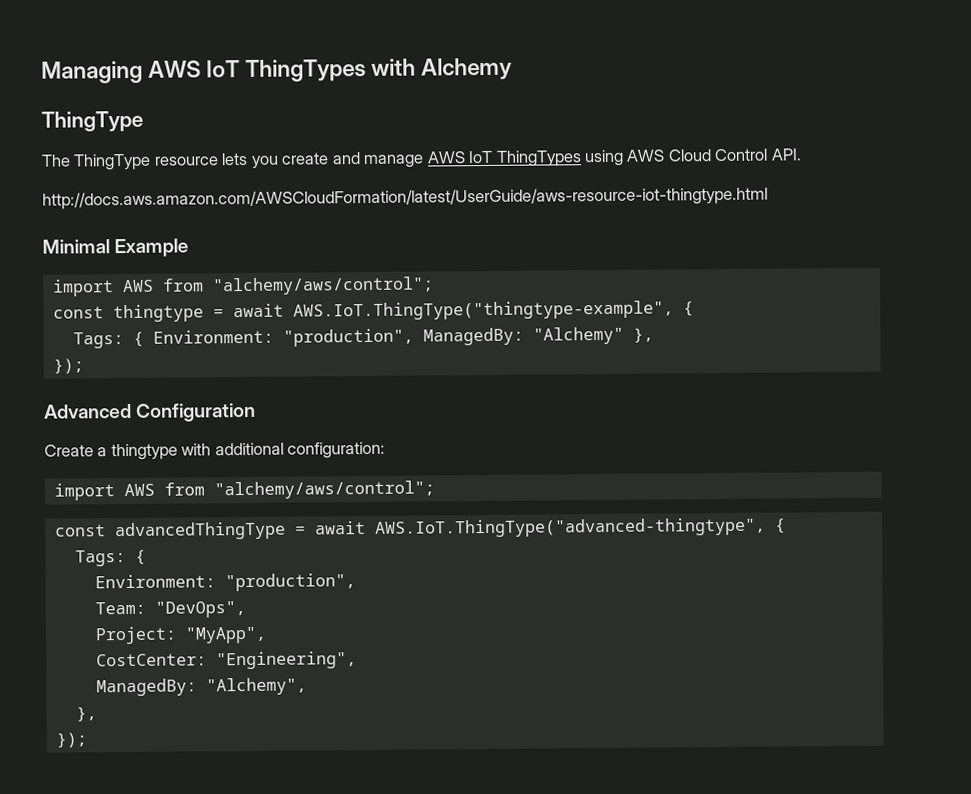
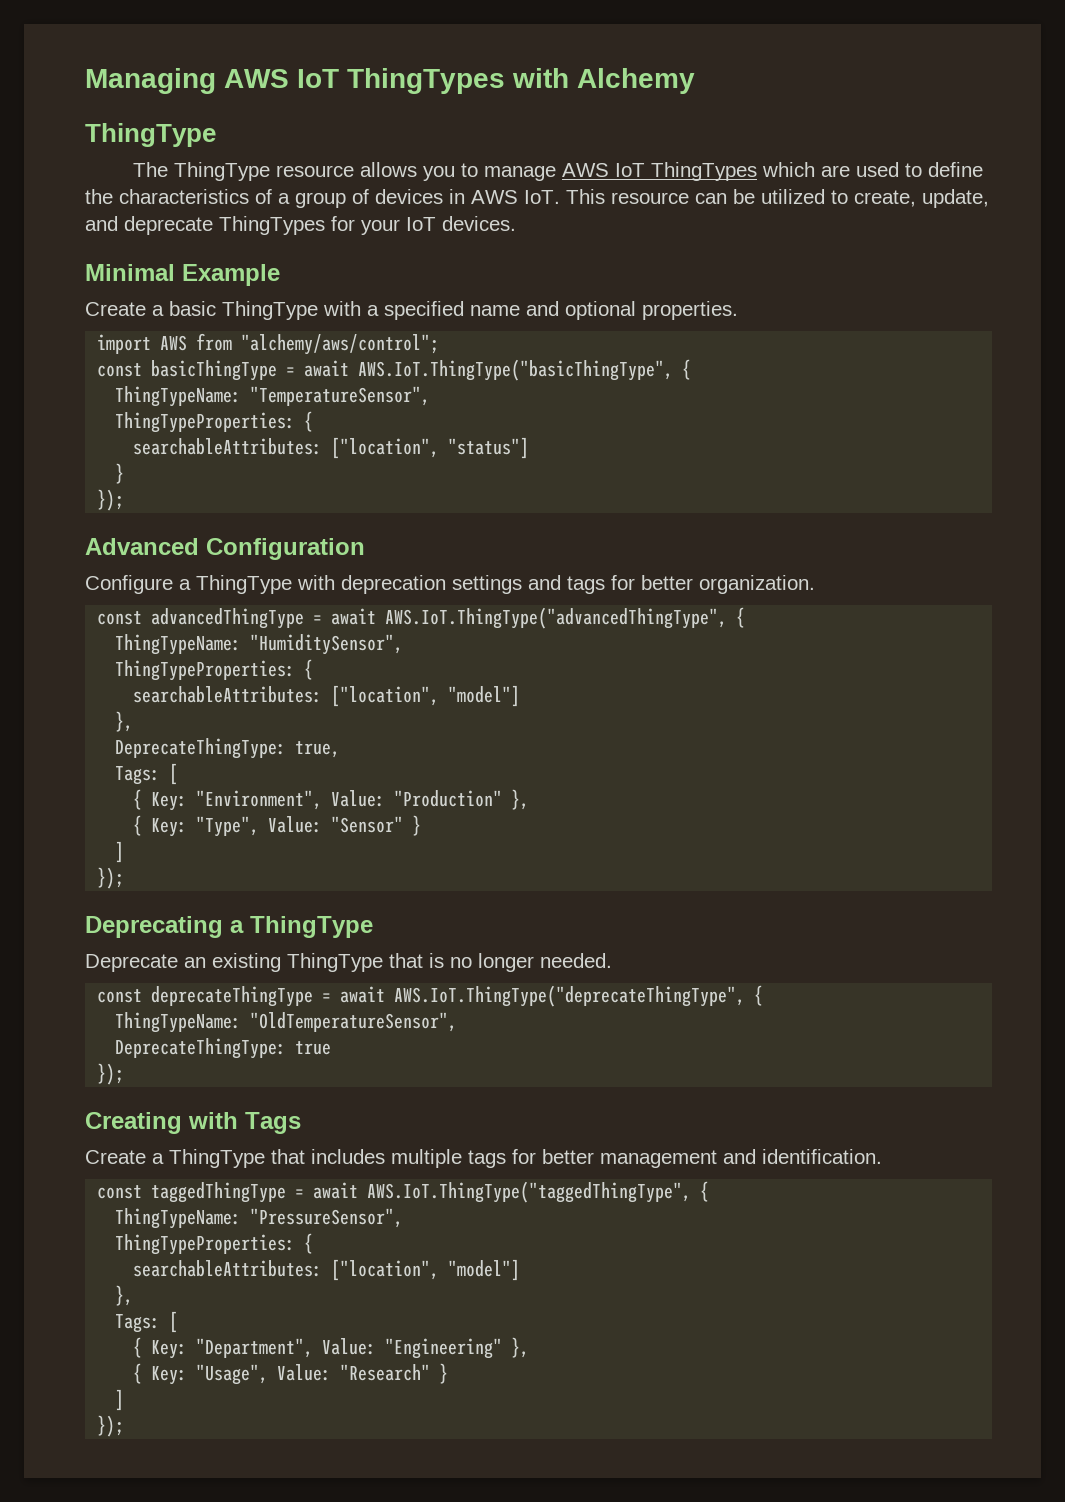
- The ThingType resource lets you create and manage AWS IoT ThingTypes using AWS Cloud Control API.
- http://docs.aws.amazon.com/AWSCloudFormation/latest/UserGuide/aws-resource-iot-thingtype.html
+ The ThingType resource allows you to manage AWS IoT ThingTypes which are used to define the characteristics of a group of devices in AWS IoT. This resource can be utilized to create, update, and deprecate ThingTypes for your IoT devices.
  Minimal Example
+ Create a basic ThingType with a specified name and optional properties.
  import AWS from "alchemy/aws/control";
- const thingtype = await AWS.IoT.ThingType("thingtype-example", {
- Tags: { Environment: "production", ManagedBy: "Alchemy" },
+ const basicThingType = await AWS.IoT.ThingType("basicThingType", {
+ ThingTypeName: "TemperatureSensor",
+ ThingTypeProperties: {
+ searchableAttributes: ["location", "status"]
+ }
  });
  Advanced Configuration
- Create a thingtype with additional configuration:
- import AWS from "alchemy/aws/control";
+ Configure a ThingType with deprecation settings and tags for better organization.
- const advancedThingType = await AWS.IoT.ThingType("advanced-thingtype", {
- Tags: {
- Environment: "production",
- Team: "DevOps",
- Project: "MyApp",
- CostCenter: "Engineering",
- ManagedBy: "Alchemy",
+ const advancedThingType = await AWS.IoT.ThingType("advancedThingType", {
+ ThingTypeName: "HumiditySensor",
+ ThingTypeProperties: {
+ searchableAttributes: ["location", "model"]
  },
+ DeprecateThingType: true,
+ Tags: [
+ { Key: "Environment", Value: "Production" },
+ { Key: "Type", Value: "Sensor" }
+ ]
+ });
+ Deprecating a ThingType
+ Deprecate an existing ThingType that is no longer needed.
+ const deprecateThingType = await AWS.IoT.ThingType("deprecateThingType", {
+ ThingTypeName: "OldTemperatureSensor",
+ DeprecateThingType: true
+ });
+ Creating with Tags
+ Create a ThingType that includes multiple tags for better management and identification.
+ const taggedThingType = await AWS.IoT.ThingType("taggedThingType", {
+ ThingTypeName: "PressureSensor",
+ ThingTypeProperties: {
+ searchableAttributes: ["location", "model"]
+ },
+ Tags: [
+ { Key: "Department", Value: "Engineering" },
+ { Key: "Usage", Value: "Research" }
+ ]

